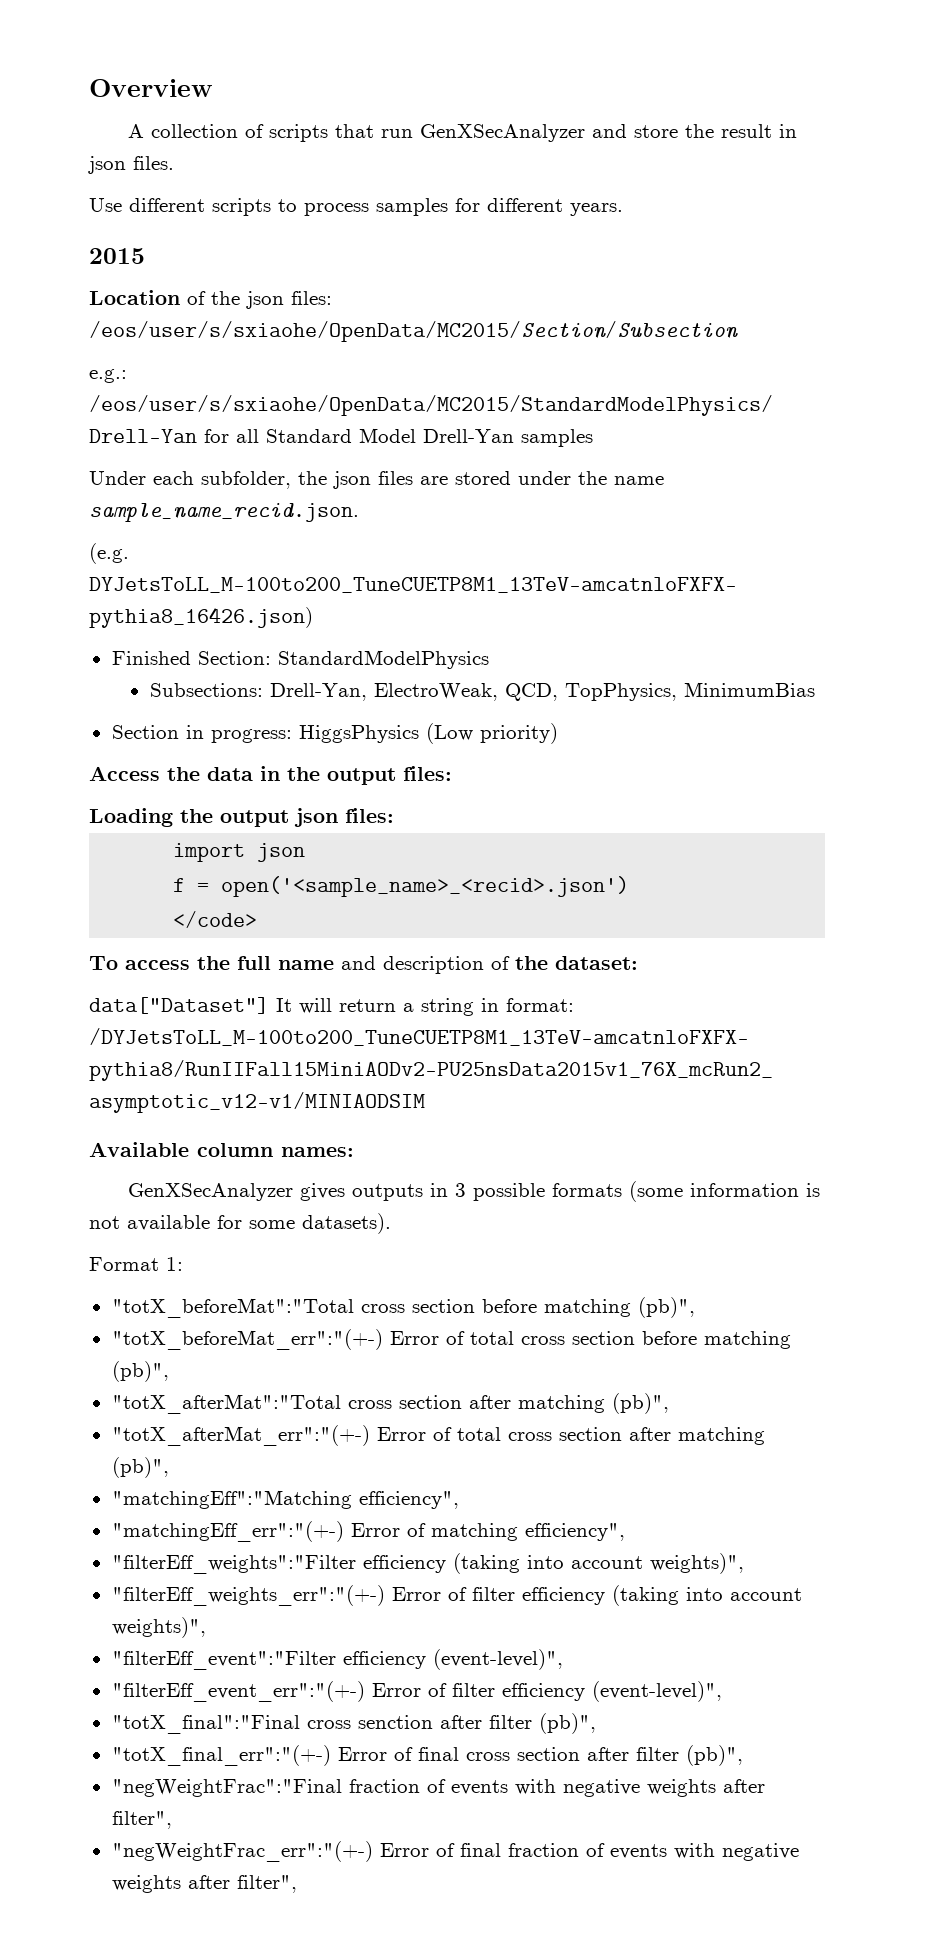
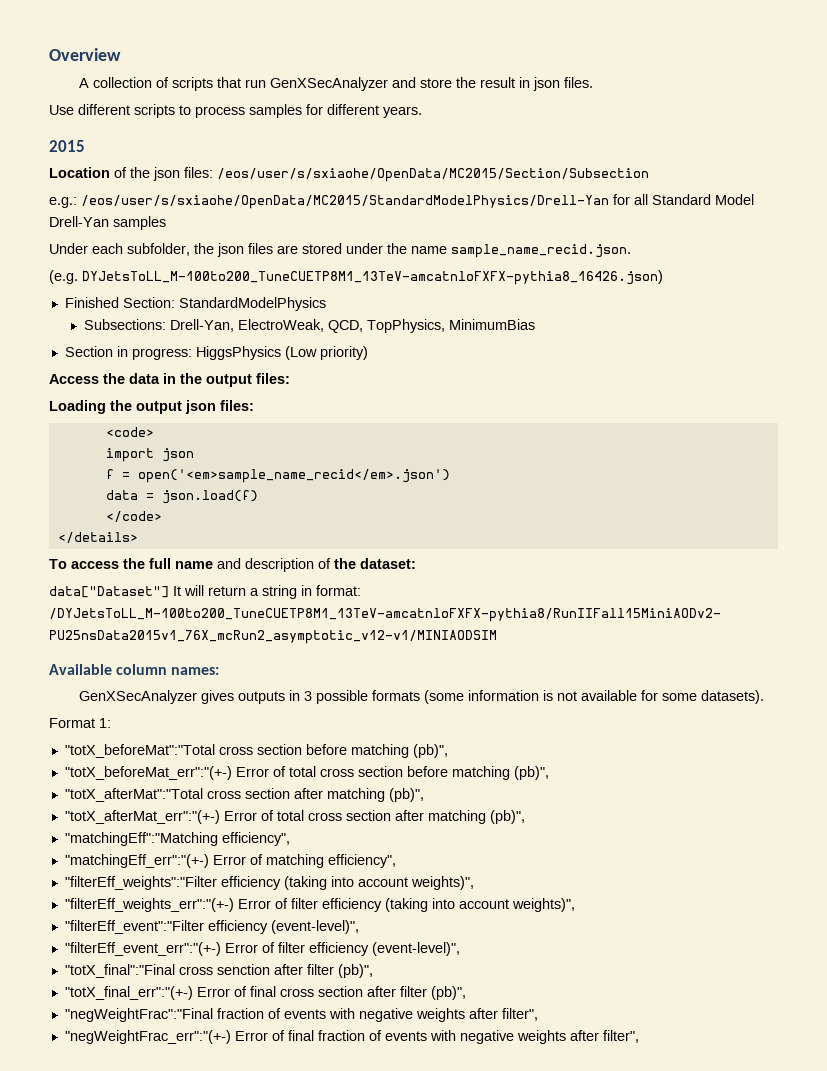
+ <code>
- f = open('<sample_name>_<recid>.json')
+ f = open('<em>sample_name_recid</em>.json')
+ data = json.load(f)
+ </details>

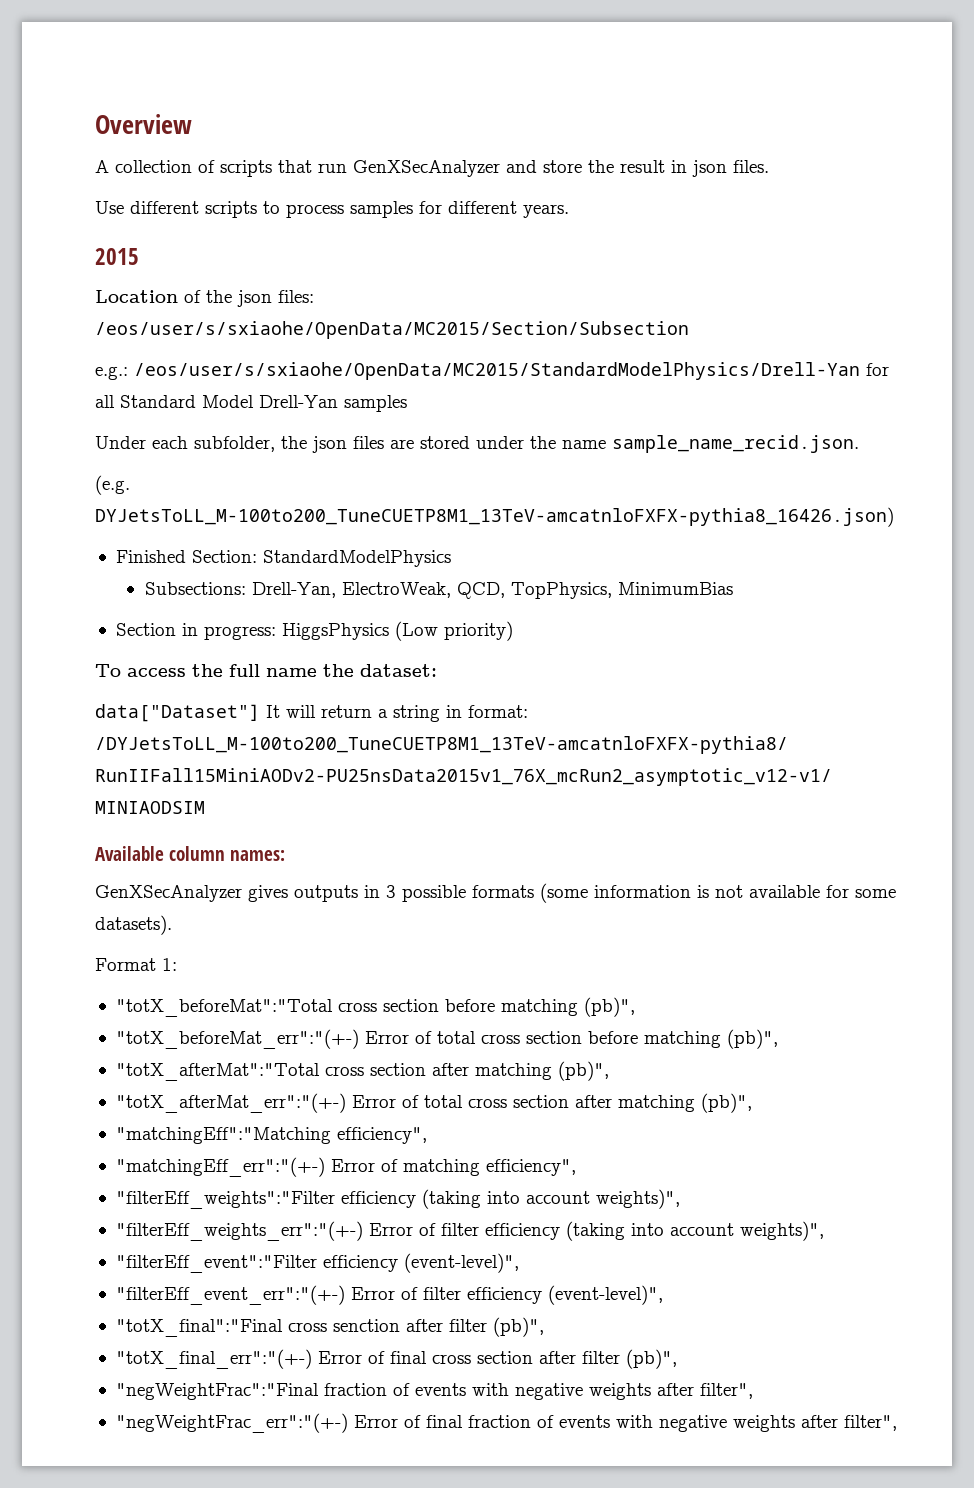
- Access the data in the output files:
- Loading the output json files:
- <code>
- import json
- f = open('<em>sample_name_recid</em>.json')
- data = json.load(f)
- </code>
- </details>
- To access the full name and description of the dataset:
+ To access the full name the dataset:

